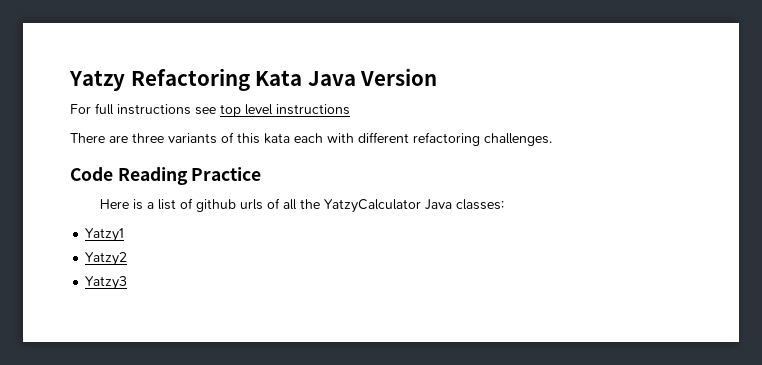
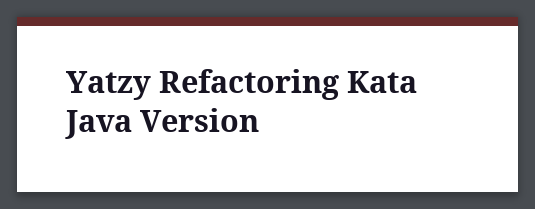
- For full instructions see top level instructions
- There are three variants of this kata each with different refactoring challenges.
- Code Reading Practice
- Here is a list of github urls of all the YatzyCalculator Java classes:
- Yatzy1
- Yatzy2
- Yatzy3

